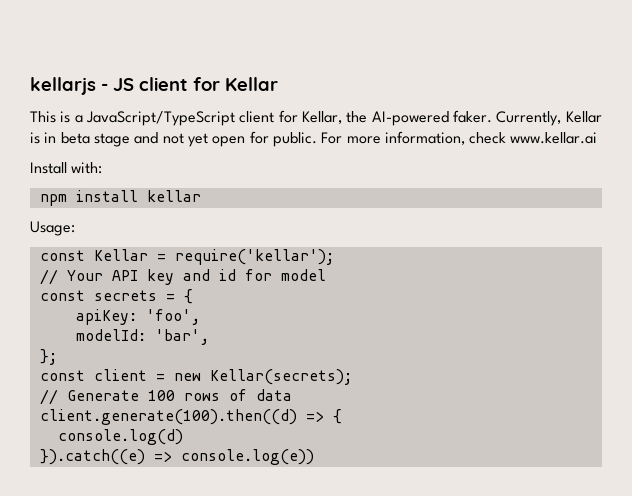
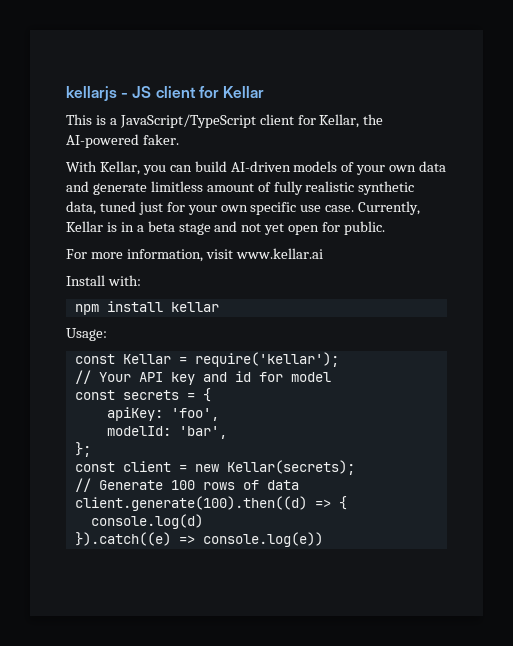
- This is a JavaScript/TypeScript client for Kellar, the AI-powered faker. Currently, Kellar is in beta stage and not yet open for public. For more information, check www.kellar.ai
+ This is a JavaScript/TypeScript client for Kellar, the AI-powered faker.
+ With Kellar, you can build AI-driven models of your own data and generate limitless amount of fully realistic synthetic data, tuned just for your own specific use case. Currently, Kellar is in a beta stage and not yet open for public.
+ For more information, visit www.kellar.ai

